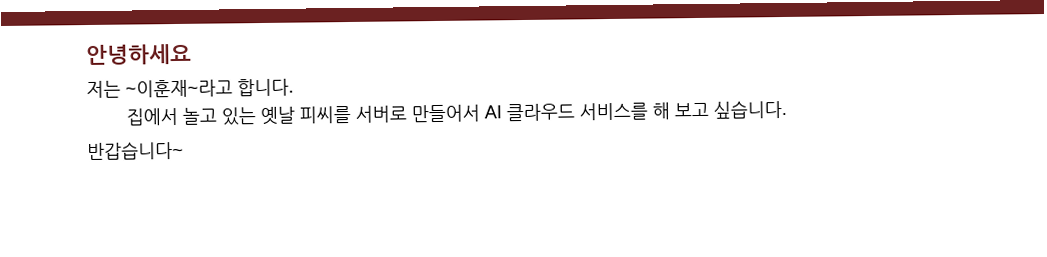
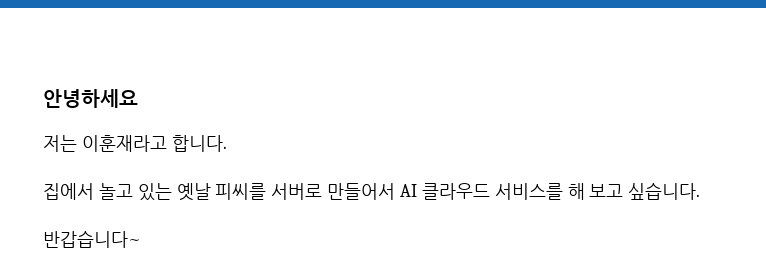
- 저는 ~이훈재~라고 합니다.
+ 저는 이훈재라고 합니다.

